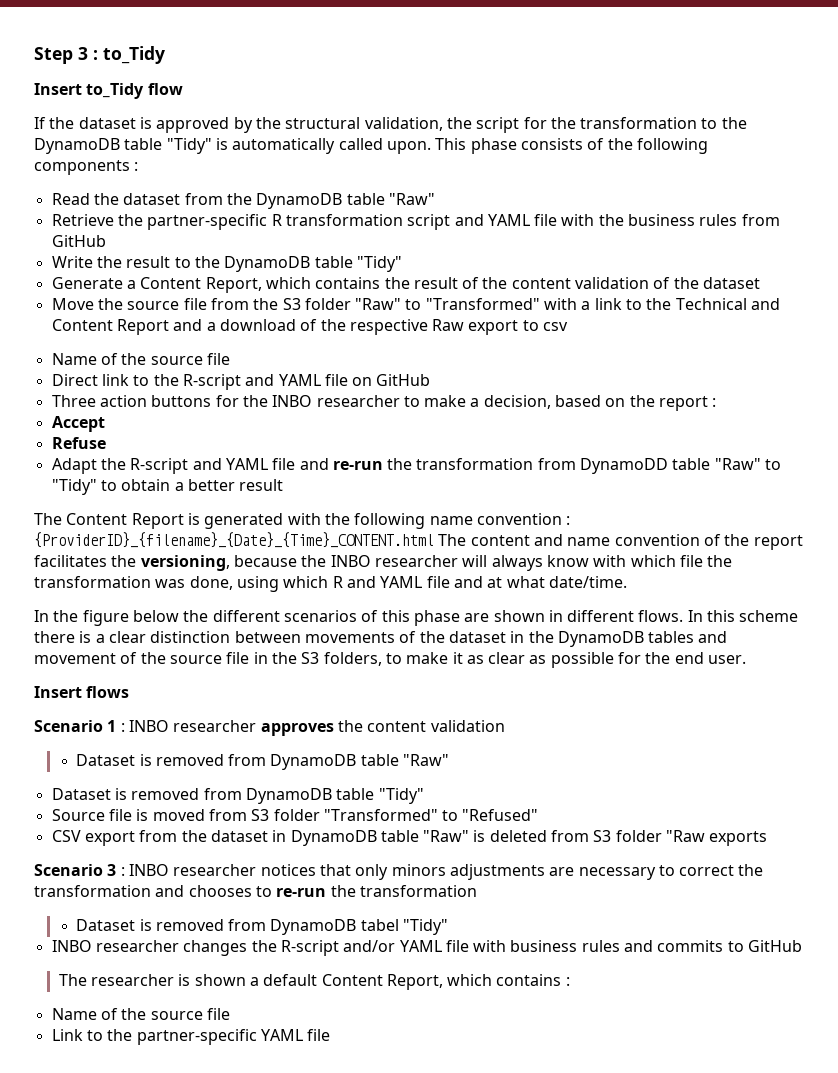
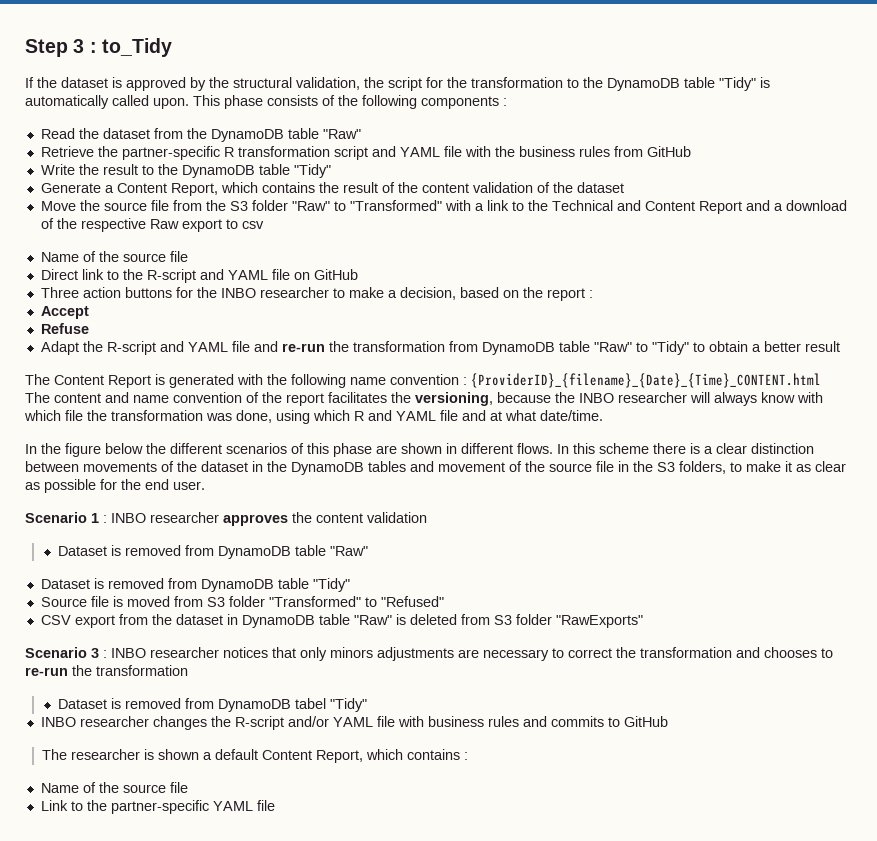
- Insert to_Tidy flow
- Adapt the R-script and YAML file and re-run the transformation from DynamoDD table "Raw" to "Tidy" to obtain a better result
+ Adapt the R-script and YAML file and re-run the transformation from DynamoDB table "Raw" to "Tidy" to obtain a better result
- Insert flows
- CSV export from the dataset in DynamoDB table "Raw" is deleted from S3 folder "Raw exports
+ CSV export from the dataset in DynamoDB table "Raw" is deleted from S3 folder "RawExports"

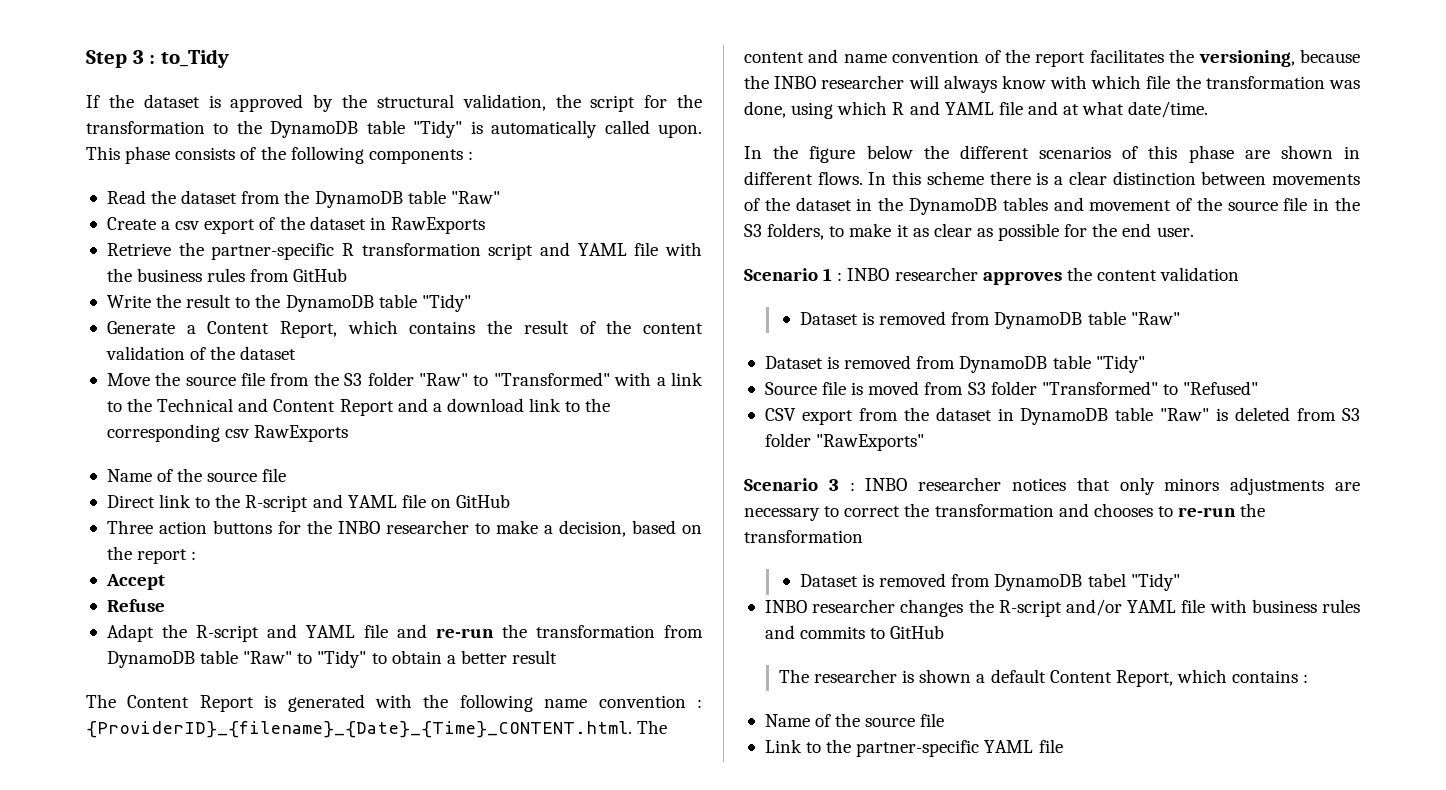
+ Create a csv export of the dataset in RawExports
- Move the source file from the S3 folder "Raw" to "Transformed" with a link to the Technical and Content Report and a download of the respective Raw export to csv
+ Move the source file from the S3 folder "Raw" to "Transformed" with a link to the Technical and Content Report and a download link to the corresponding csv RawExports
- The Content Report is generated with the following name convention : {ProviderID}_{filename}_{Date}_{Time}_CONTENT.html The content and name convention of the report facilitates the versioning, because the INBO researcher will always know with which file the transformation was done, using which R and YAML file and at what date/time.
+ The Content Report is generated with the following name convention : {ProviderID}_{filename}_{Date}_{Time}_CONTENT.html. The content and name convention of the report facilitates the versioning, because the INBO researcher will always know with which file the transformation was done, using which R and YAML file and at what date/time.

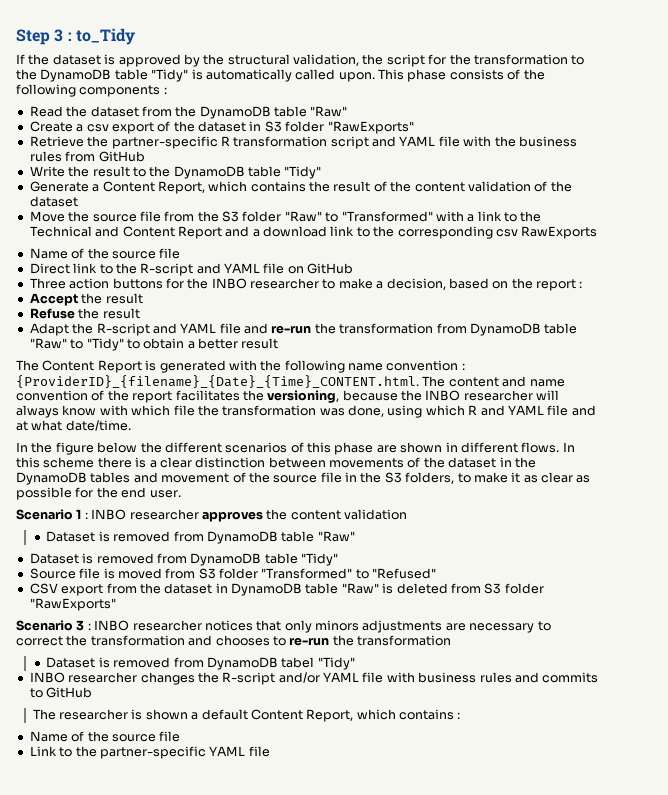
- Create a csv export of the dataset in RawExports
+ Create a csv export of the dataset in S3 folder "RawExports"
- Accept
+ Accept the result
- Refuse
+ Refuse the result

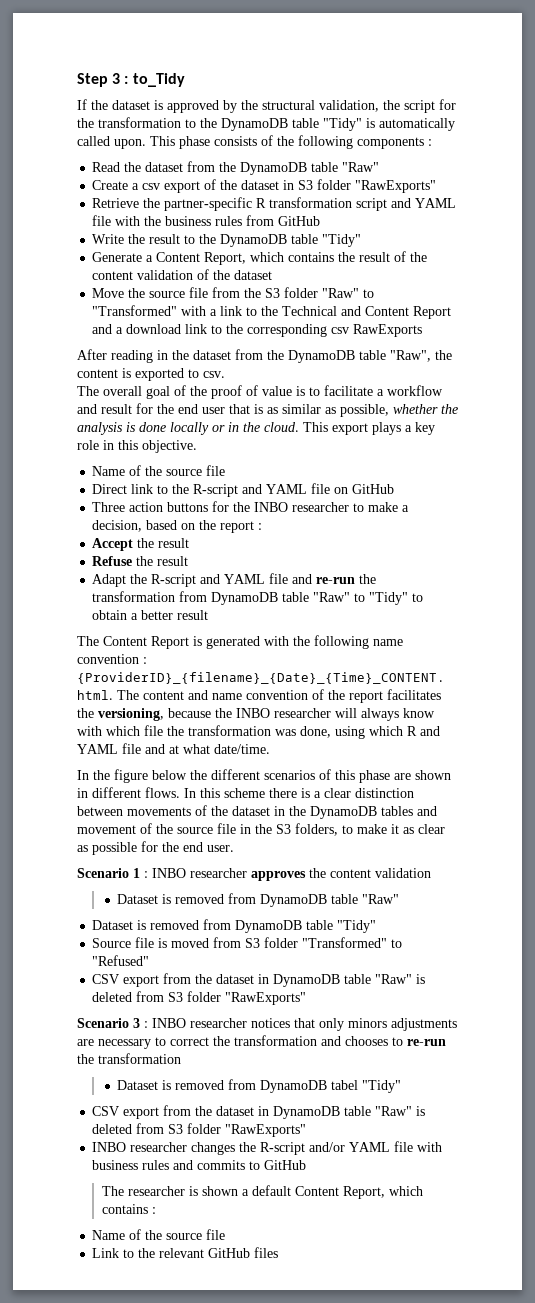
+ After reading in the dataset from the DynamoDB table "Raw", the content is exported to csv.
+ The overall goal of the proof of value is to facilitate a workflow and result for the end user that is as similar as possible, whether the analysis is done locally or in the cloud. This export plays a key role in this objective.
  Dataset is removed from DynamoDB tabel "Tidy"
+ CSV export from the dataset in DynamoDB table "Raw" is deleted from S3 folder "RawExports"
- Link to the partner-specific YAML file
+ Link to the relevant GitHub files

